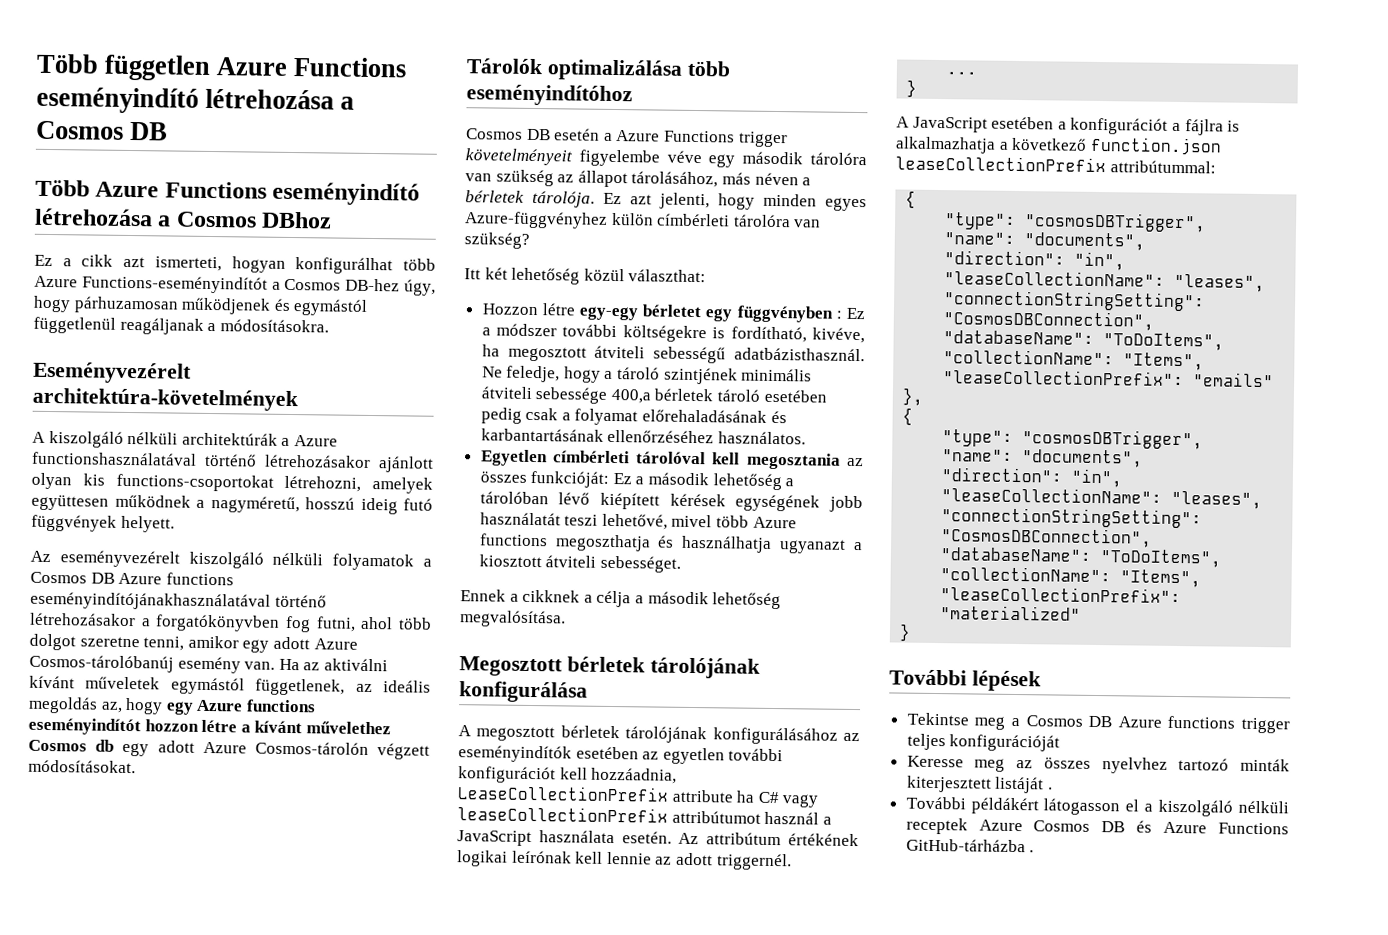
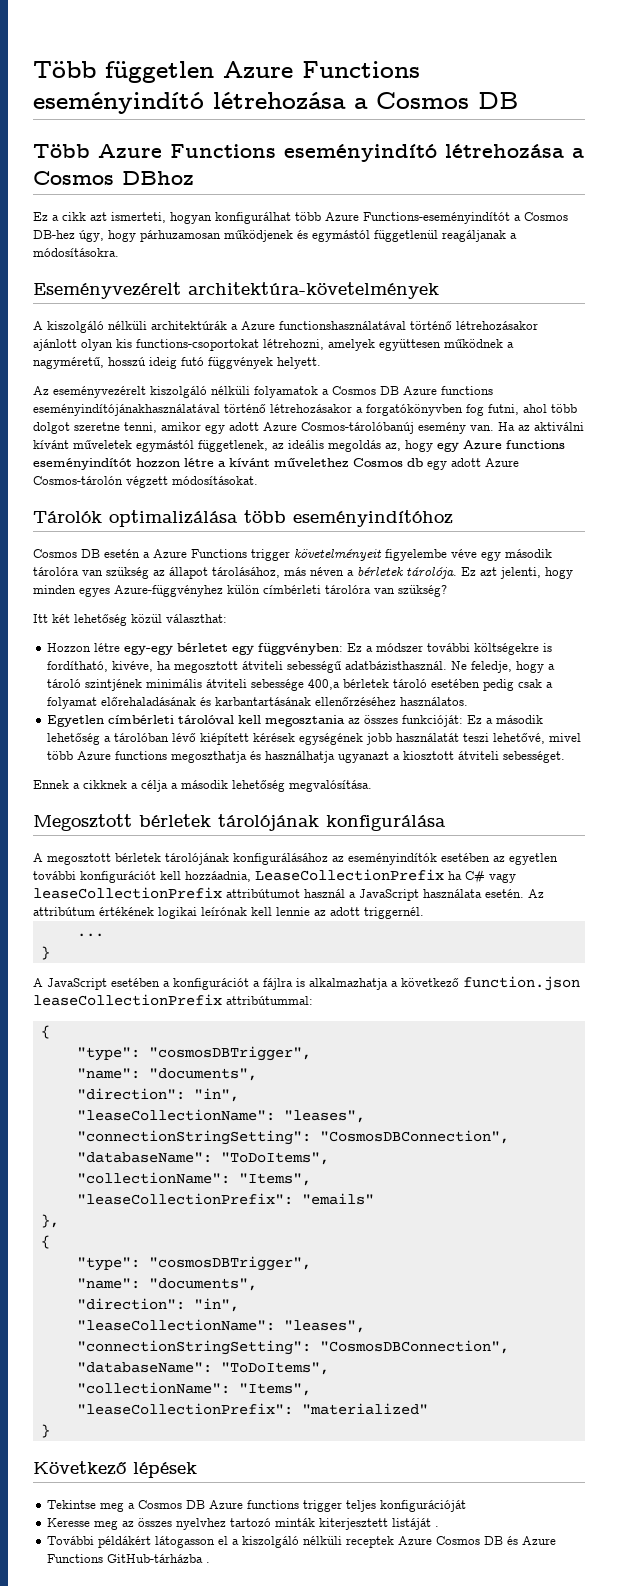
- Hozzon létre egy-egy bérletet egy függvényben : Ez a módszer további költségekre is fordítható, kivéve, ha megosztott átviteli sebességű adatbázisthasznál.
+ Hozzon létre egy-egy bérletet egy függvényben: Ez a módszer további költségekre is fordítható, kivéve, ha megosztott átviteli sebességű adatbázisthasznál.
- A megosztott bérletek tárolójának konfigurálásához az eseményindítók esetében az egyetlen további konfigurációt kell hozzáadnia, LeaseCollectionPrefix attribute ha C# vagy leaseCollectionPrefix attribútumot használ a JavaScript használata esetén.
+ A megosztott bérletek tárolójának konfigurálásához az eseményindítók esetében az egyetlen további konfigurációt kell hozzáadnia, LeaseCollectionPrefix ha C# vagy leaseCollectionPrefix attribútumot használ a JavaScript használata esetén.
- További lépések
+ Következő lépések

